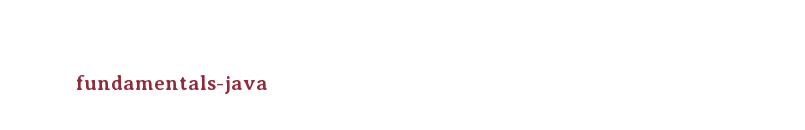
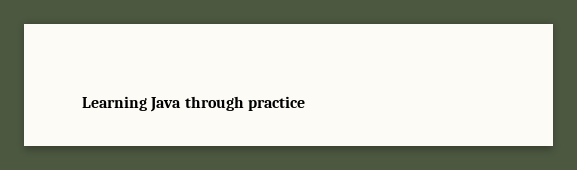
- fundamentals-java
+ Learning Java through practice

